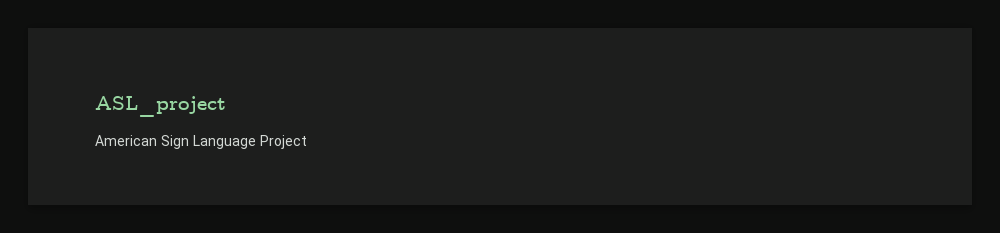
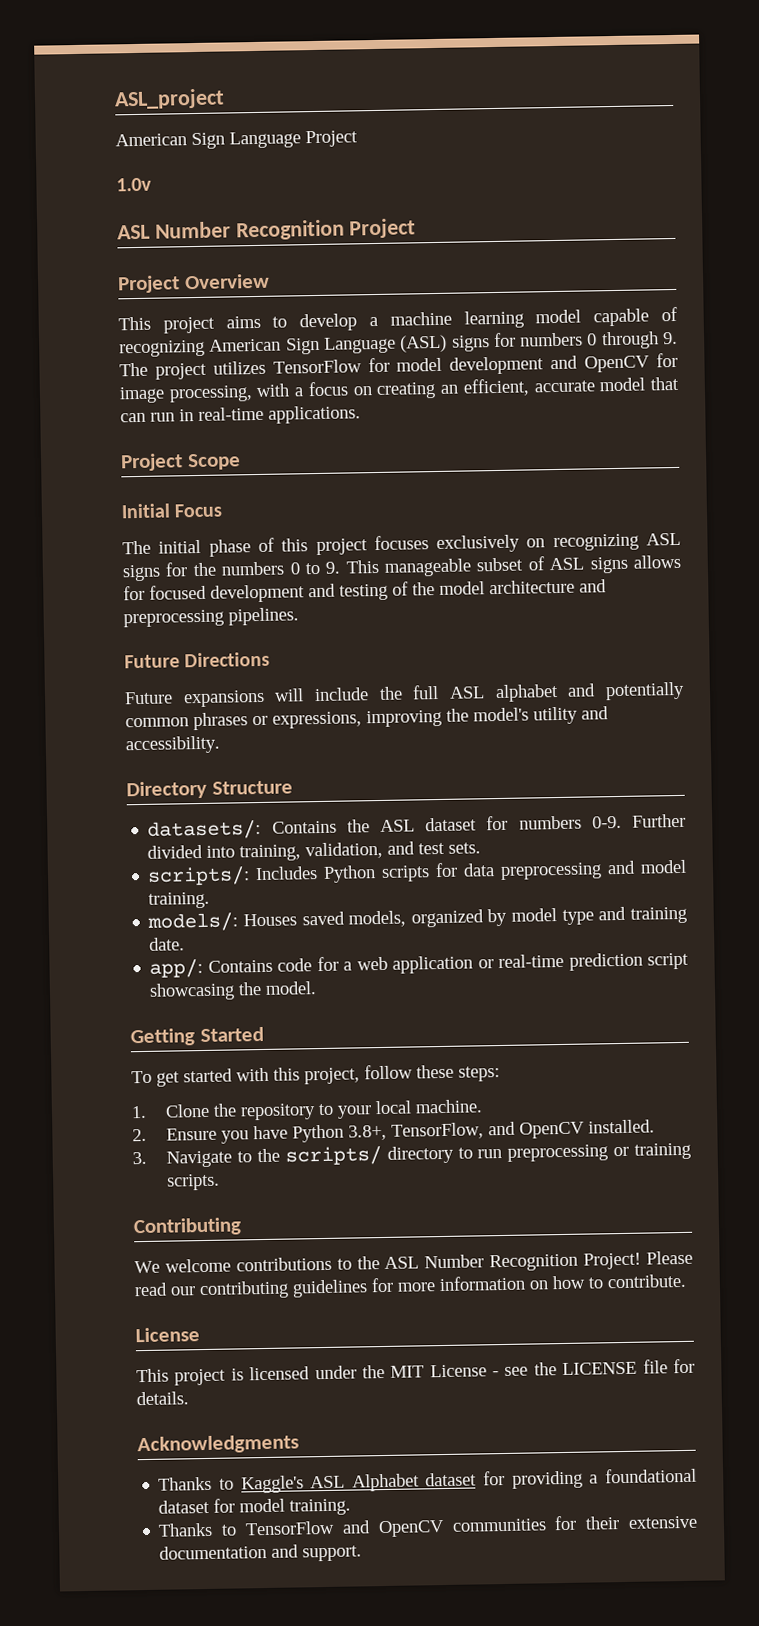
+ 1.0v
+ ASL Number Recognition Project
+ Project Overview
+ This project aims to develop a machine learning model capable of recognizing American Sign Language (ASL) signs for numbers 0 through 9. The project utilizes TensorFlow for model development and OpenCV for image processing, with a focus on creating an efficient, accurate model that can run in real-time applications.
+ Project Scope
+ Initial Focus
+ The initial phase of this project focuses exclusively on recognizing ASL signs for the numbers 0 to 9. This manageable subset of ASL signs allows for focused development and testing of the model architecture and preprocessing pipelines.
+ Future Directions
+ Future expansions will include the full ASL alphabet and potentially common phrases or expressions, improving the model's utility and accessibility.
+ Directory Structure
+ datasets/: Contains the ASL dataset for numbers 0-9. Further divided into training, validation, and test sets.
+ scripts/: Includes Python scripts for data preprocessing and model training.
+ models/: Houses saved models, organized by model type and training date.
+ app/: Contains code for a web application or real-time prediction script showcasing the model.
+ Getting Started
+ To get started with this project, follow these steps:
+ 1. Clone the repository to your local machine.
+ 2. Ensure you have Python 3.8+, TensorFlow, and OpenCV installed.
+ 3. Navigate to the scripts/ directory to run preprocessing or training scripts.
+ Contributing
+ We welcome contributions to the ASL Number Recognition Project! Please read our contributing guidelines for more information on how to contribute.
+ License
+ This project is licensed under the MIT License - see the LICENSE file for details.
+ Acknowledgments
+ Thanks to Kaggle's ASL Alphabet dataset for providing a foundational dataset for model training.
+ Thanks to TensorFlow and OpenCV communities for their extensive documentation and support.

